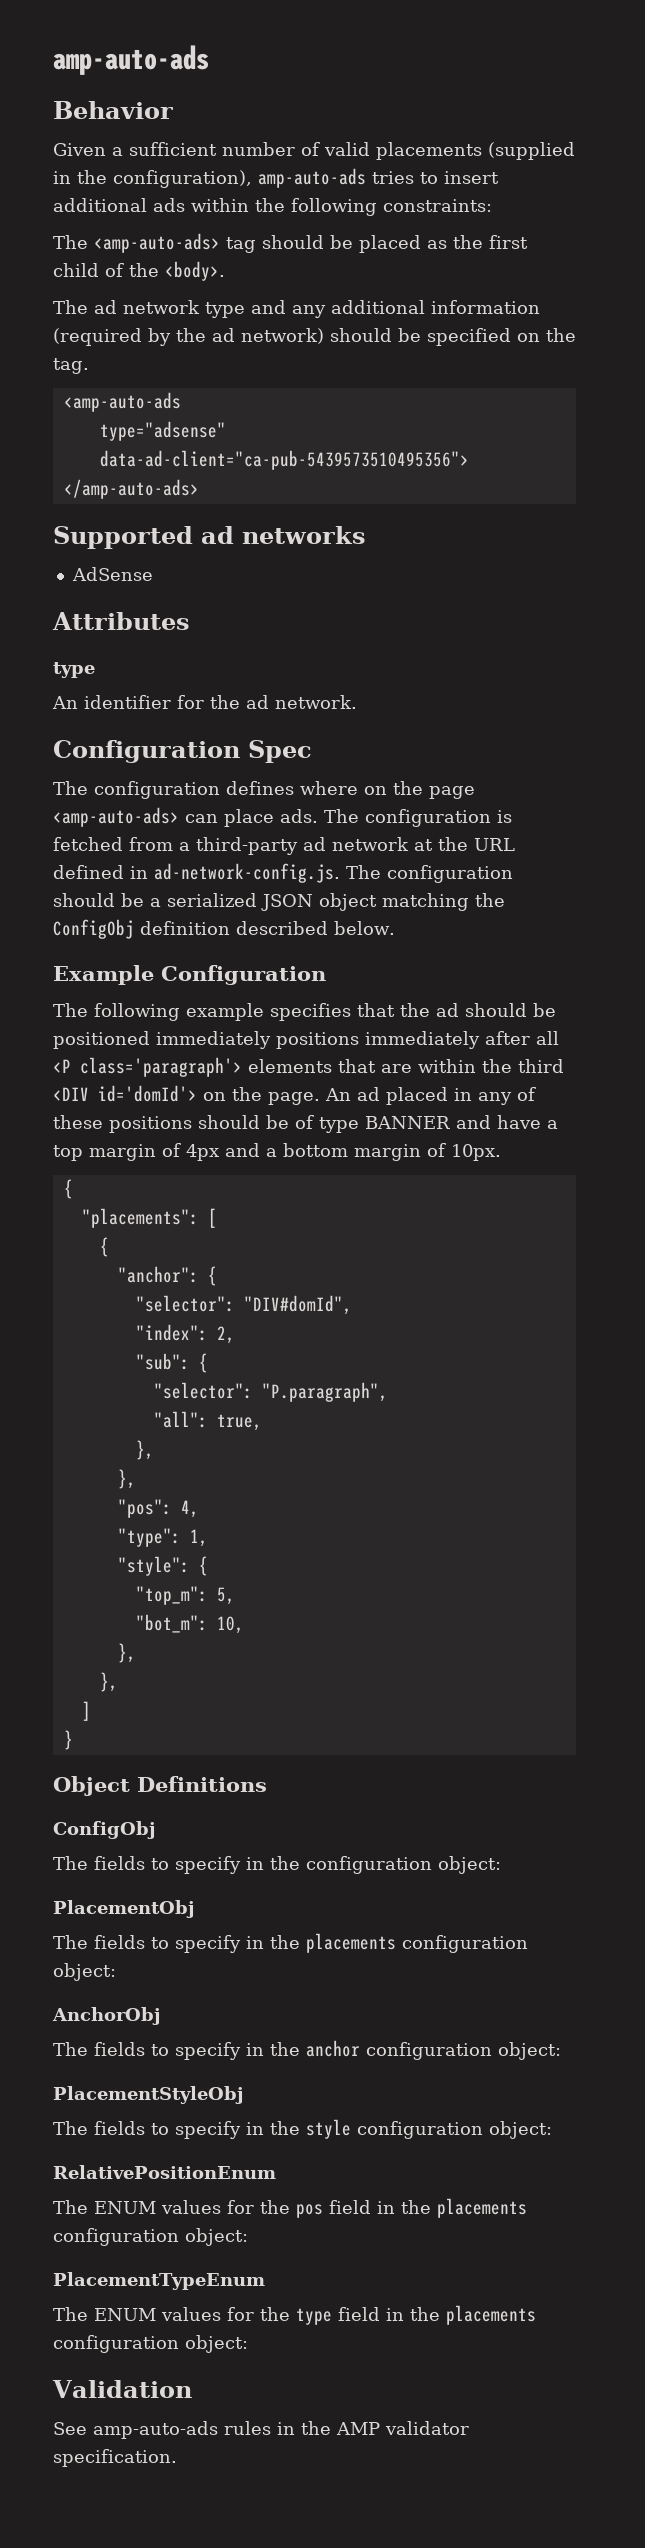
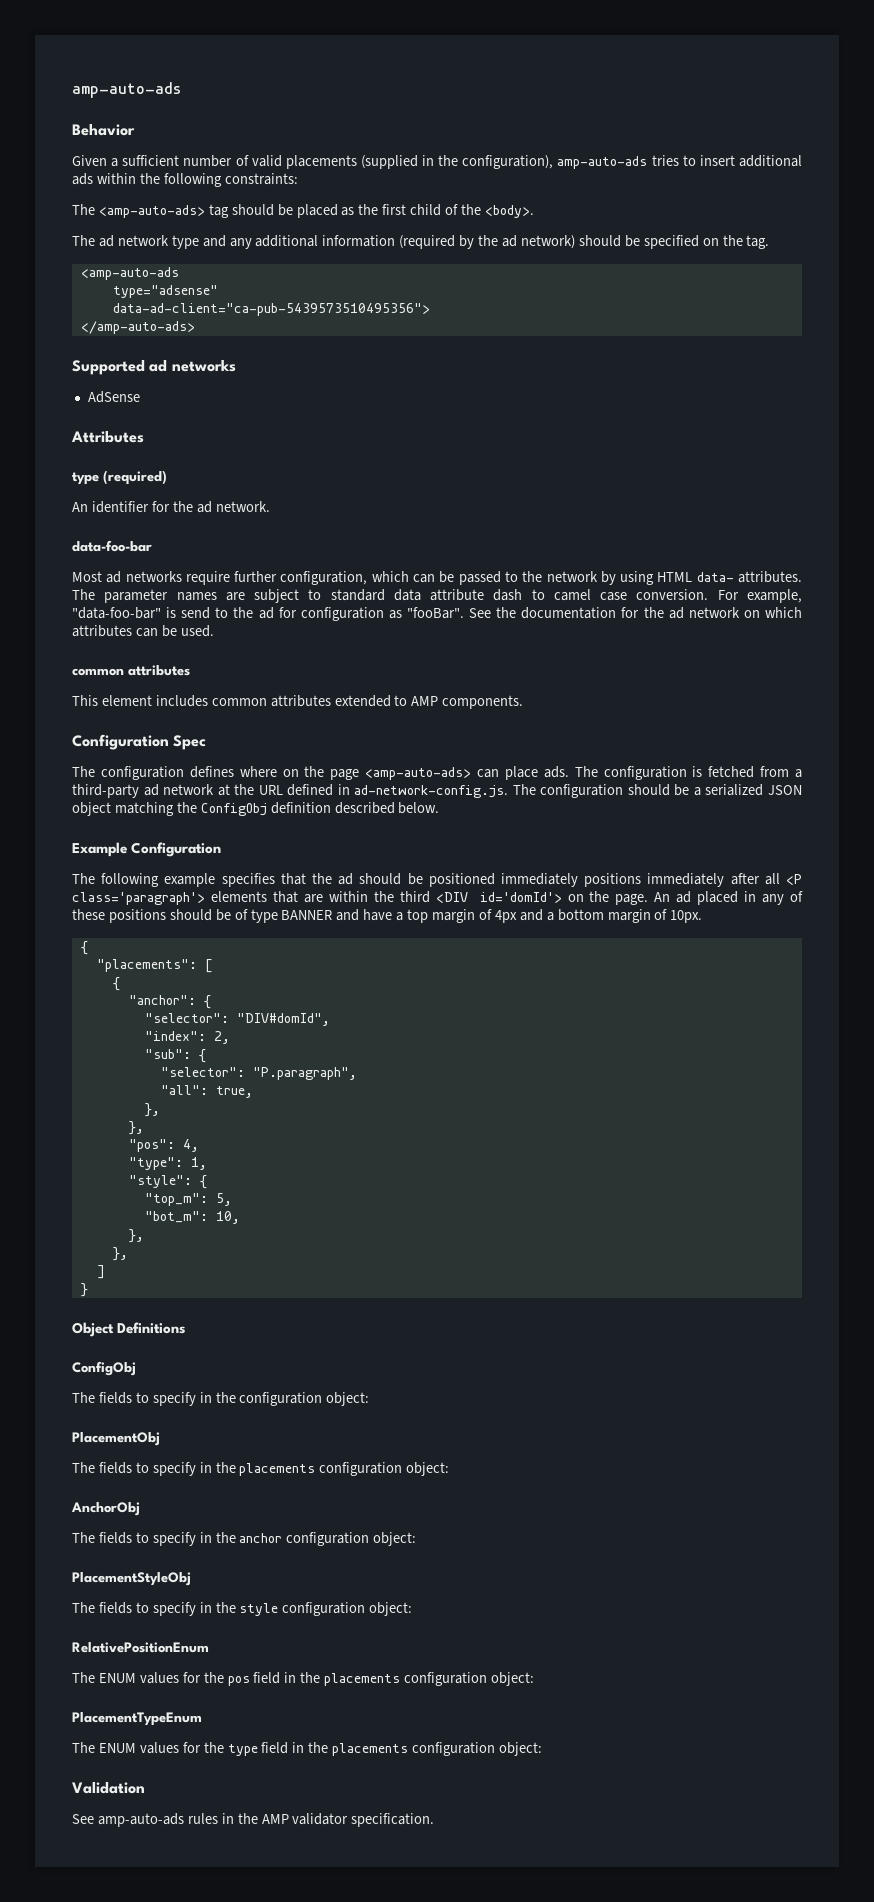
  Attributes
- type
+ type (required)
+ data-foo-bar
+ Most ad networks require further configuration, which can be passed to the network by using HTML data- attributes. The parameter names are subject to standard data attribute dash to camel case conversion. For example, "data-foo-bar" is send to the ad for configuration as "fooBar". See the documentation for the ad network on which attributes can be used.
+ common attributes
+ This element includes common attributes extended to AMP components.

